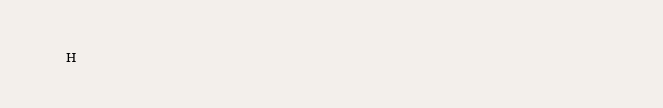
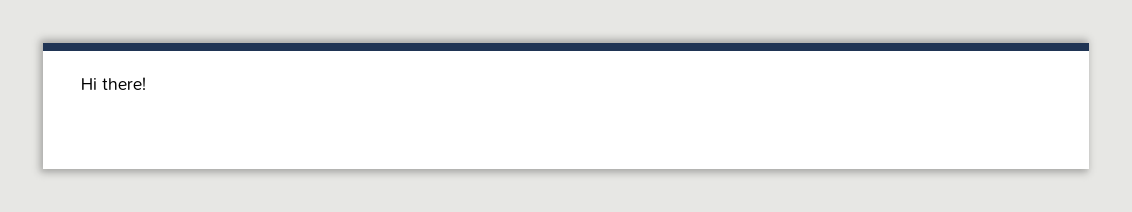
- H
+ Hi there!

